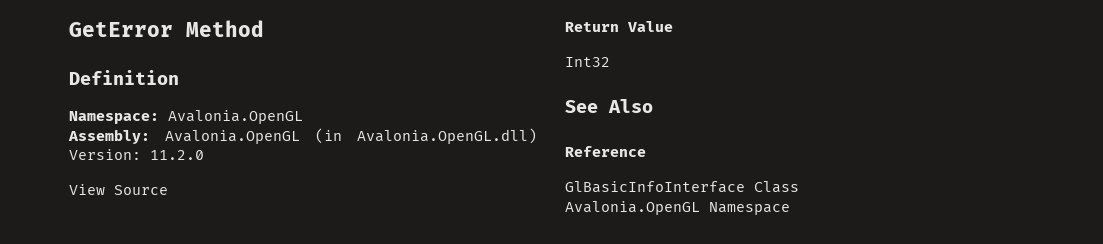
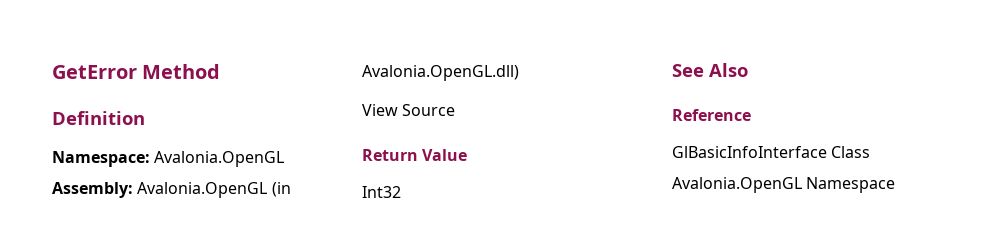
- Assembly: Avalonia.OpenGL (in Avalonia.OpenGL.dll) Version: 11.2.0
+ Assembly: Avalonia.OpenGL (in Avalonia.OpenGL.dll)

